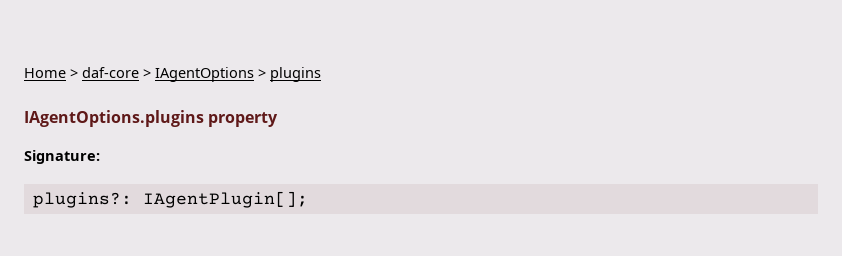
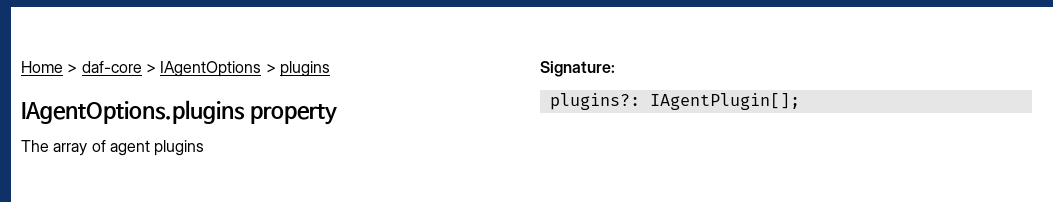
+ The array of agent plugins

